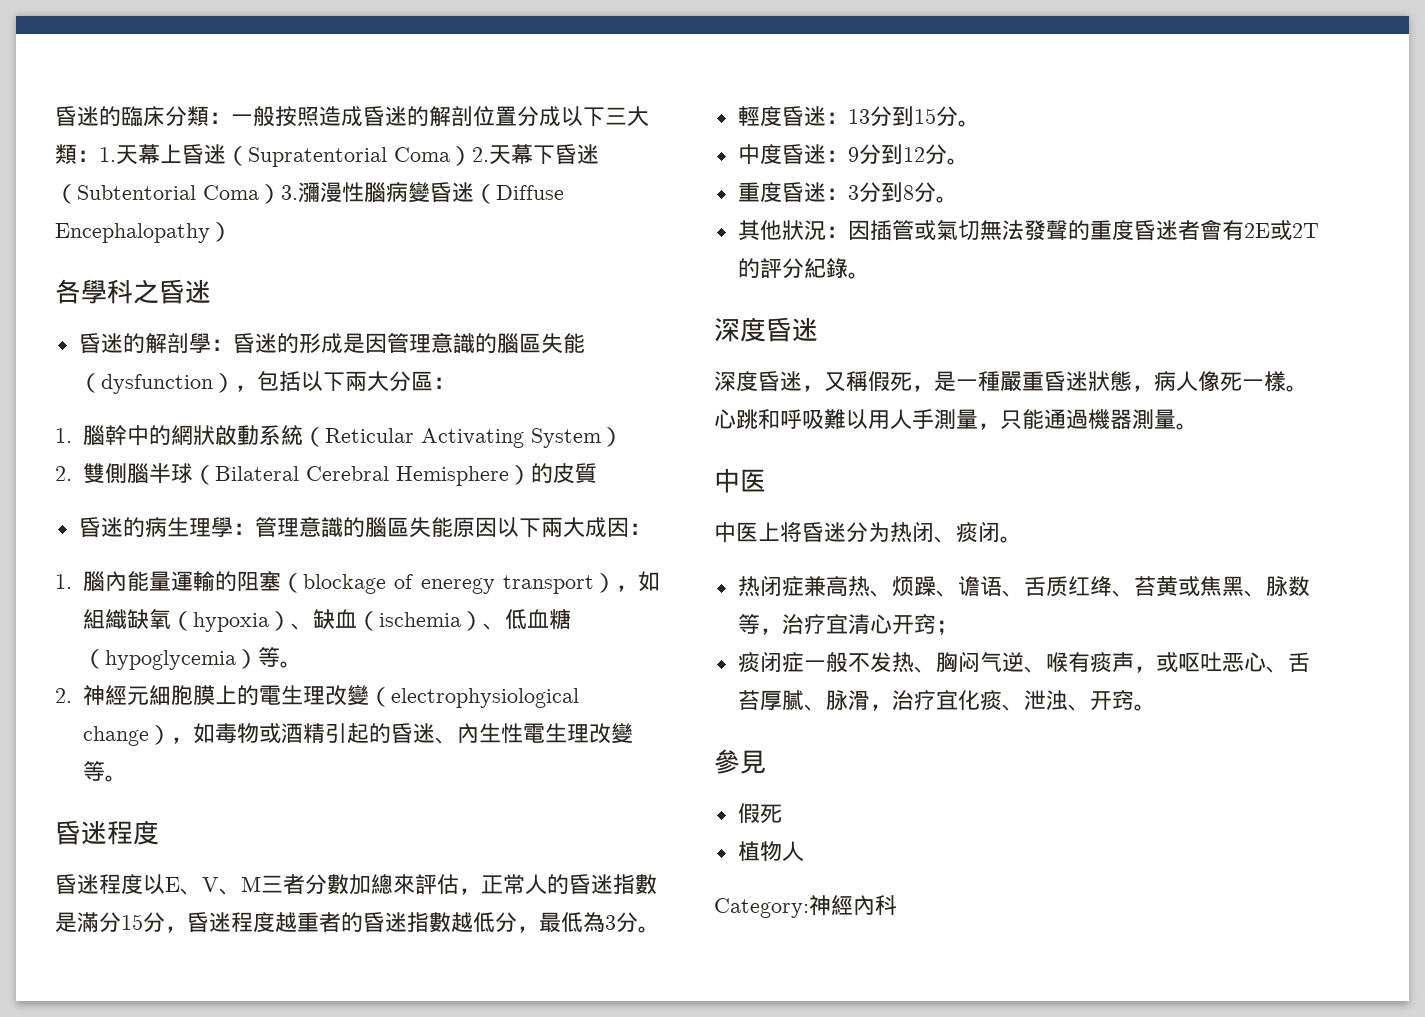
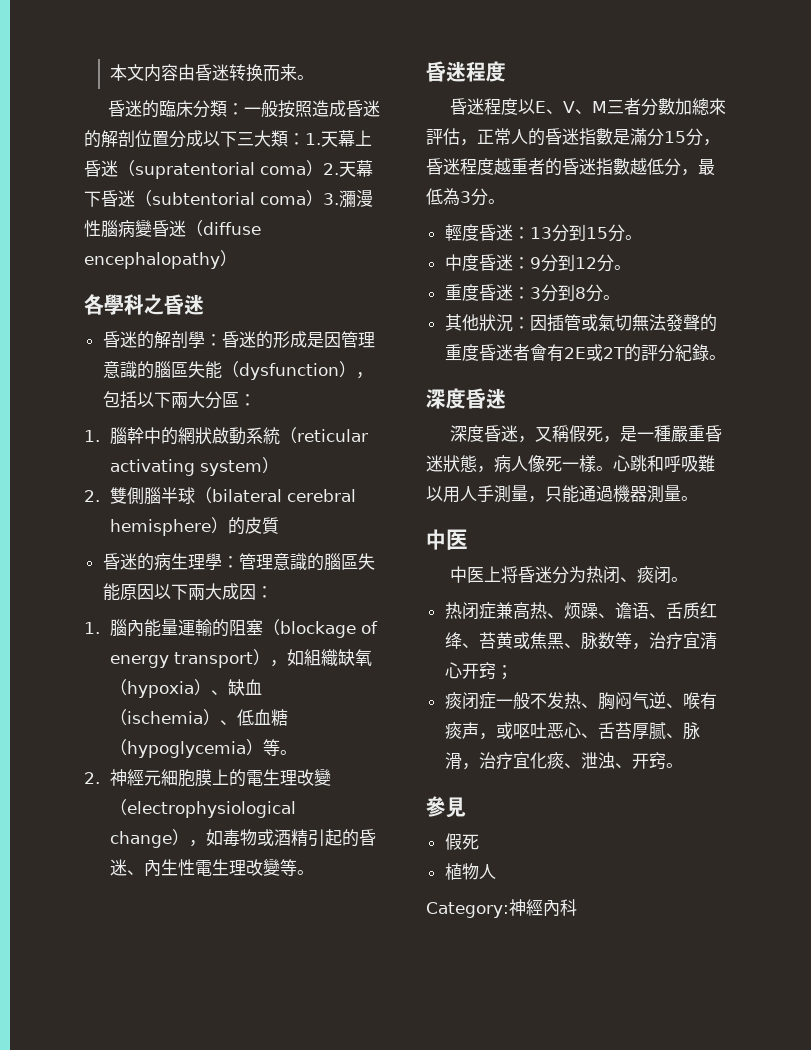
+ 本文内容由昏迷转换而来。
- 昏迷的臨床分類：一般按照造成昏迷的解剖位置分成以下三大類：1.天幕上昏迷（Supratentorial Coma）2.天幕下昏迷（Subtentorial Coma）3.瀰漫性腦病變昏迷（Diffuse Encephalopathy）
+ 昏迷的臨床分類：一般按照造成昏迷的解剖位置分成以下三大類：1.天幕上昏迷（supratentorial coma）2.天幕下昏迷（subtentorial coma）3.瀰漫性腦病變昏迷（diffuse encephalopathy）
- 1.腦幹中的網狀啟動系統（Reticular Activating System）
+ 1.腦幹中的網狀啟動系統（reticular activating system）
- 2.雙側腦半球（Bilateral Cerebral Hemisphere）的皮質
+ 2.雙側腦半球（bilateral cerebral hemisphere）的皮質
- 1.腦內能量運輸的阻塞（blockage of eneregy transport），如組織缺氧（hypoxia）、缺血（ischemia）、低血糖（hypoglycemia）等。
+ 1.腦內能量運輸的阻塞（blockage of energy transport），如組織缺氧（hypoxia）、缺血（ischemia）、低血糖（hypoglycemia）等。

